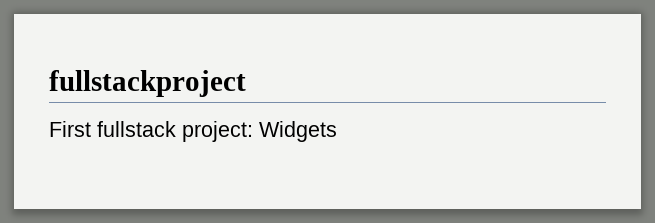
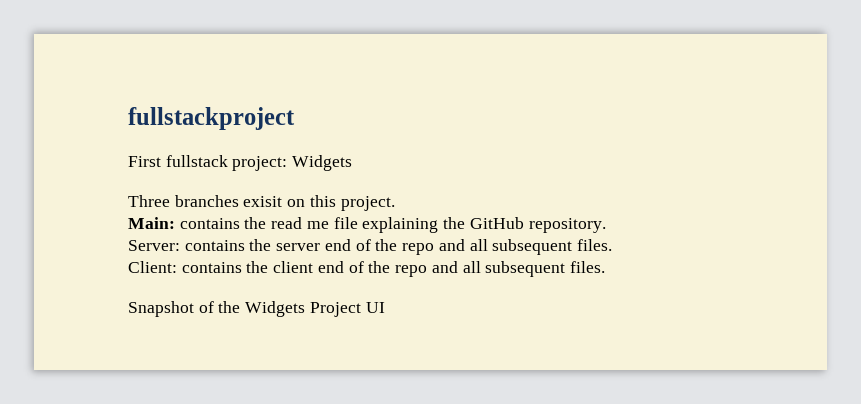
+ Three branches exisit on this project.
+ Main: contains the read me file explaining the GitHub repository.
+ Server: contains the server end of the repo and all subsequent files.
+ Client: contains the client end of the repo and all subsequent files.
+ Snapshot of the Widgets Project UI

